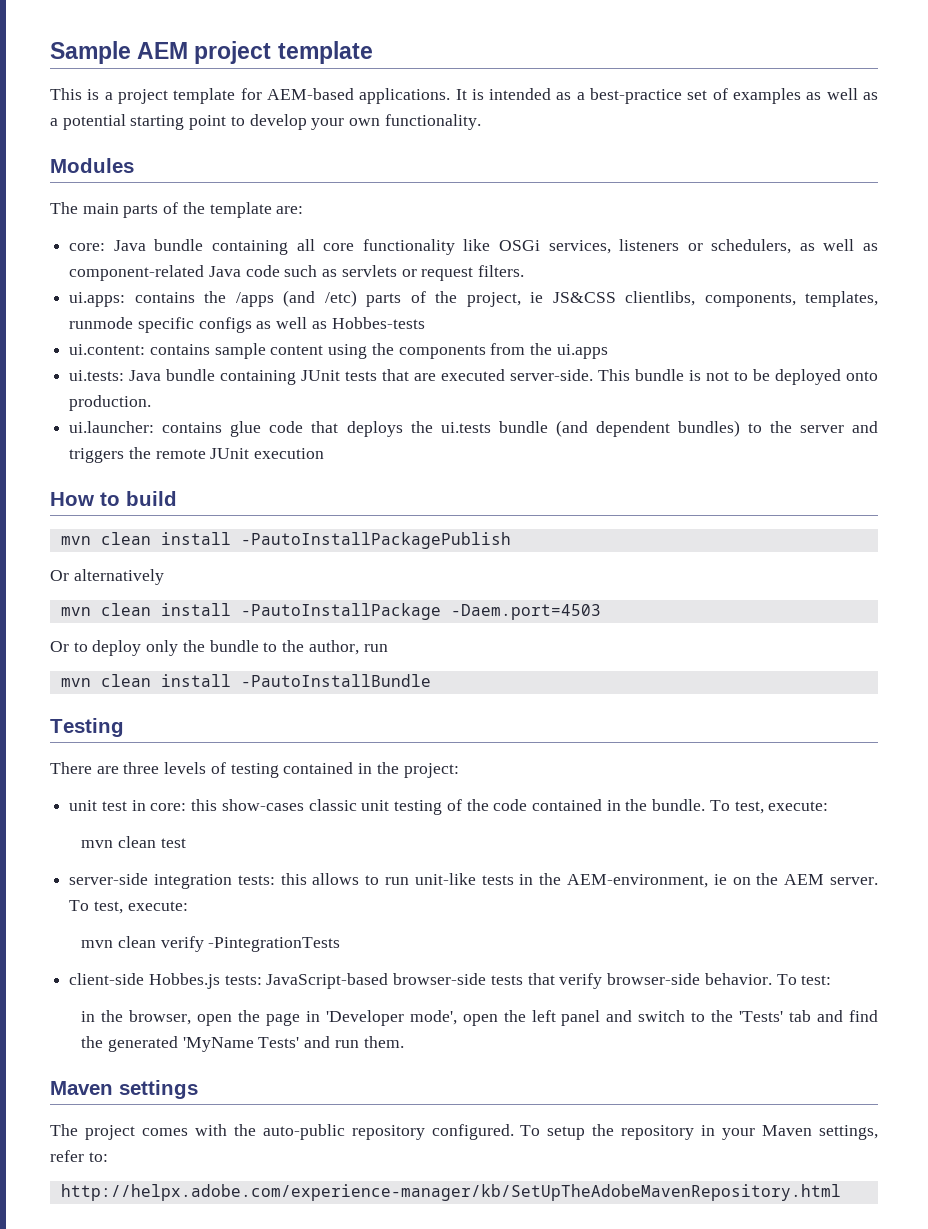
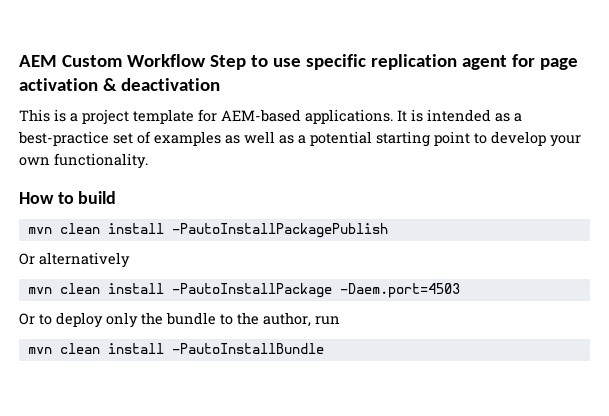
- Sample AEM project template
+ AEM Custom Workflow Step to use specific replication agent for page activation & deactivation
- Modules
- The main parts of the template are:
- core: Java bundle containing all core functionality like OSGi services, listeners or schedulers, as well as component-related Java code such as servlets or request filters.
- ui.apps: contains the /apps (and /etc) parts of the project, ie JS&CSS clientlibs, components, templates, runmode specific configs as well as Hobbes-tests
- ui.content: contains sample content using the components from the ui.apps
- ui.tests: Java bundle containing JUnit tests that are executed server-side. This bundle is not to be deployed onto production.
- ui.launcher: contains glue code that deploys the ui.tests bundle (and dependent bundles) to the server and triggers the remote JUnit execution
- Testing
- There are three levels of testing contained in the project:
- unit test in core: this show-cases classic unit testing of the code contained in the bundle. To test, execute:
- mvn clean test
- server-side integration tests: this allows to run unit-like tests in the AEM-environment, ie on the AEM server. To test, execute:
- mvn clean verify -PintegrationTests
- client-side Hobbes.js tests: JavaScript-based browser-side tests that verify browser-side behavior. To test:
- in the browser, open the page in 'Developer mode', open the left panel and switch to the 'Tests' tab and find the generated 'MyName Tests' and run them.
- Maven settings
- The project comes with the auto-public repository configured. To setup the repository in your Maven settings, refer to:
- http://helpx.adobe.com/experience-manager/kb/SetUpTheAdobeMavenRepository.html

